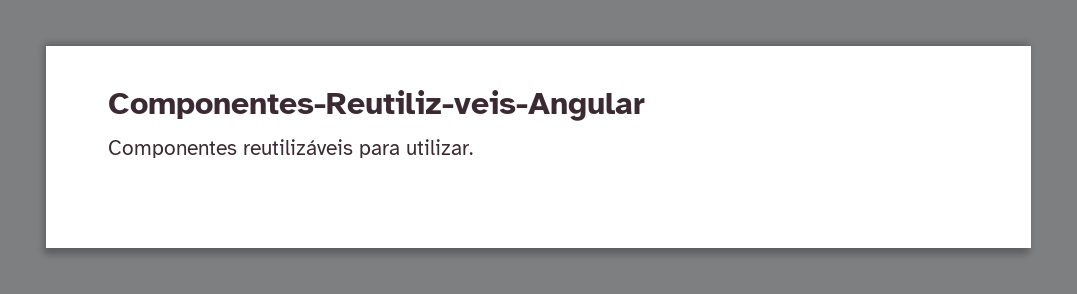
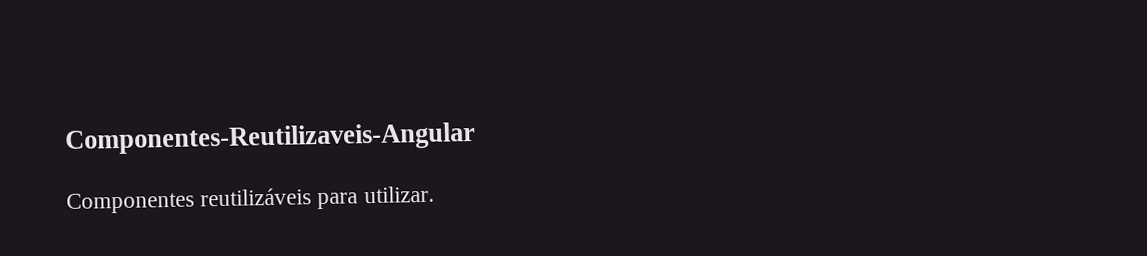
- Componentes-Reutiliz-veis-Angular
+ Componentes-Reutilizaveis-Angular

